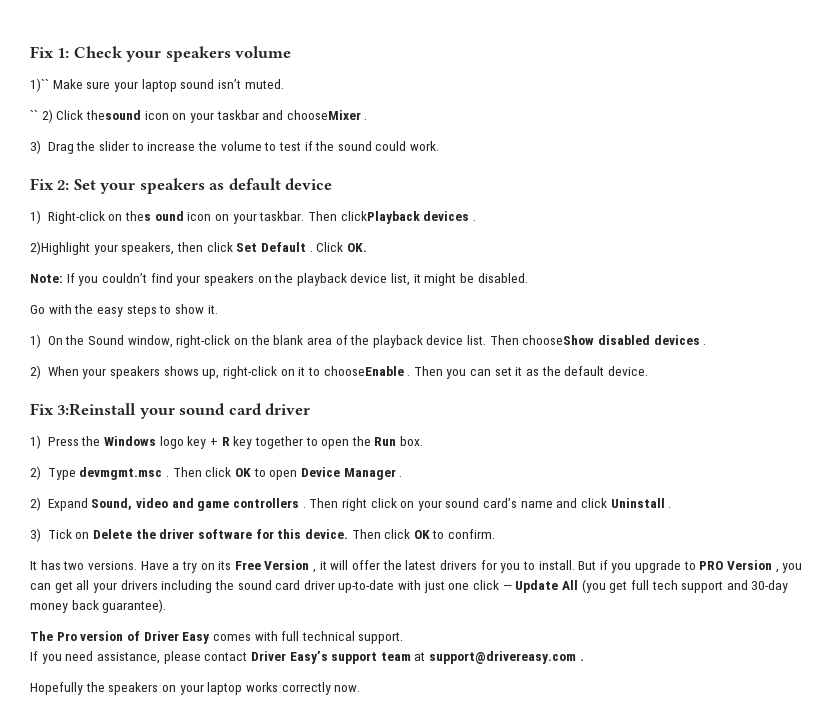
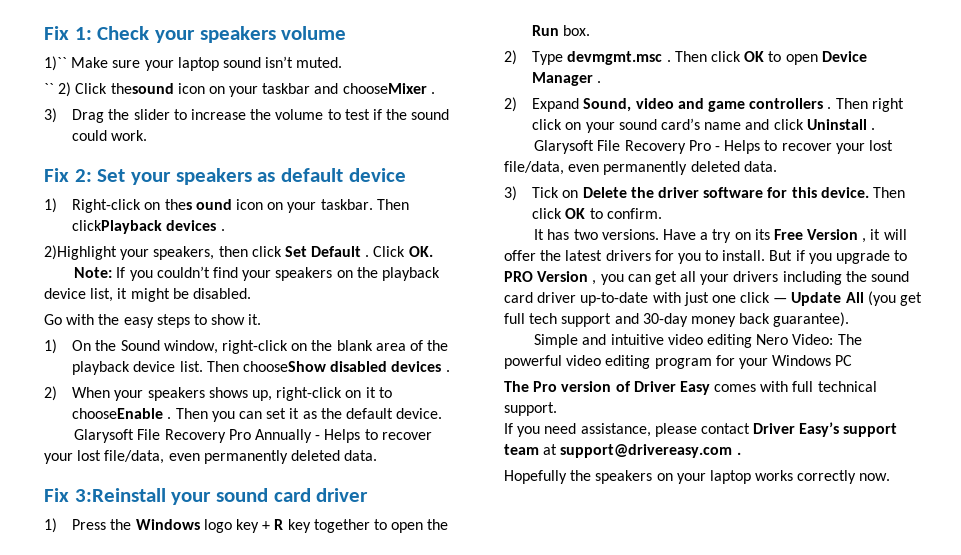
+ Glarysoft File Recovery Pro Annually - Helps to recover your lost file/data, even permanently deleted data.
+ Glarysoft File Recovery Pro - Helps to recover your lost file/data, even permanently deleted data.
+ Simple and intuitive video editing Nero Video: The powerful video editing program for your Windows PC

